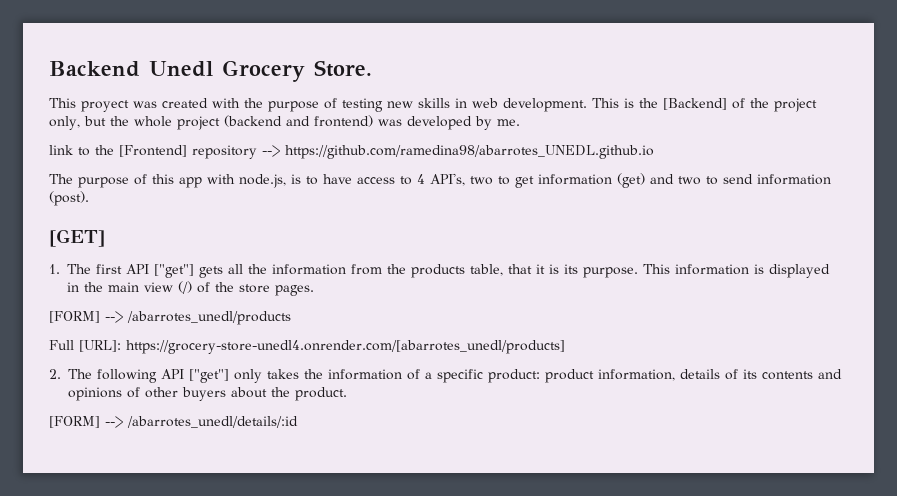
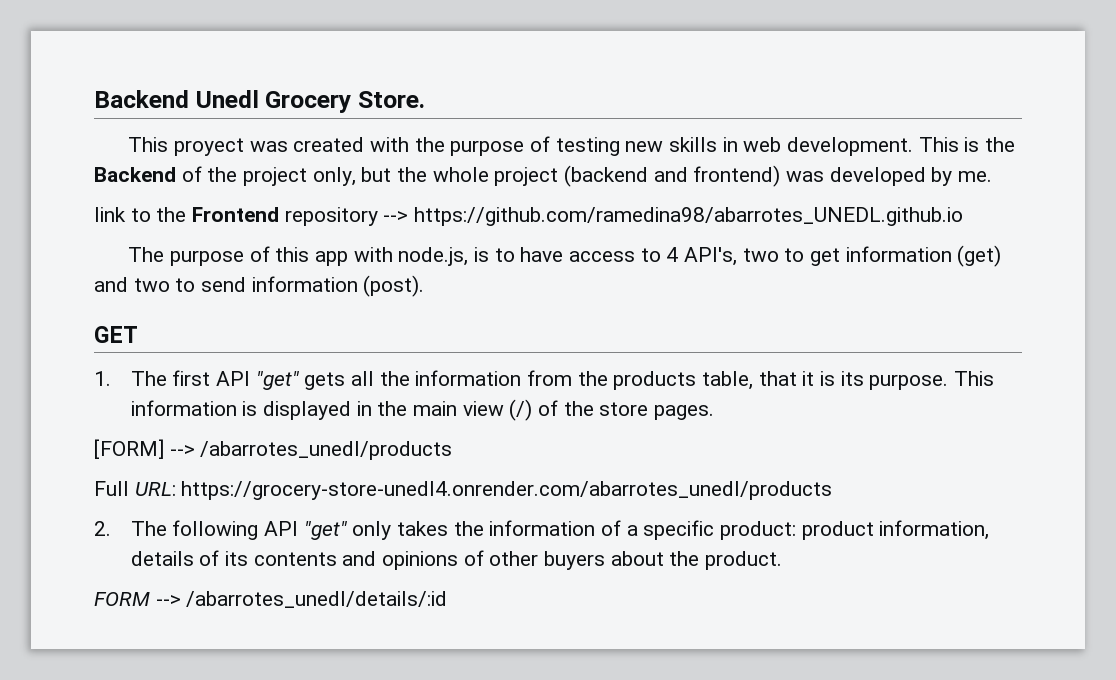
- This is the [Backend] of the project only, but the whole project (backend and frontend) was developed by me.
+ This is the Backend of the project only, but the whole project (backend and frontend) was developed by me.
- link to the [Frontend] repository --> https://github.com/ramedina98/abarrotes_UNEDL.github.io
+ link to the Frontend repository --> https://github.com/ramedina98/abarrotes_UNEDL.github.io
- [GET]
+ GET
- 1. The first API ["get"] gets all the information from the products table, that it is its purpose.
+ 1. The first API "get" gets all the information from the products table, that it is its purpose.
- Full [URL]: https://grocery-store-unedl4.onrender.com/[abarrotes_unedl/products]
+ Full URL: https://grocery-store-unedl4.onrender.com/abarrotes_unedl/products
- 2. The following API ["get"] only takes the information of a specific product: product information, details of its contents and opinions of other buyers about the product.
+ 2. The following API "get" only takes the information of a specific product: product information, details of its contents and opinions of other buyers about the product.
- [FORM] --> /abarrotes_unedl/details/:id
+ FORM --> /abarrotes_unedl/details/:id

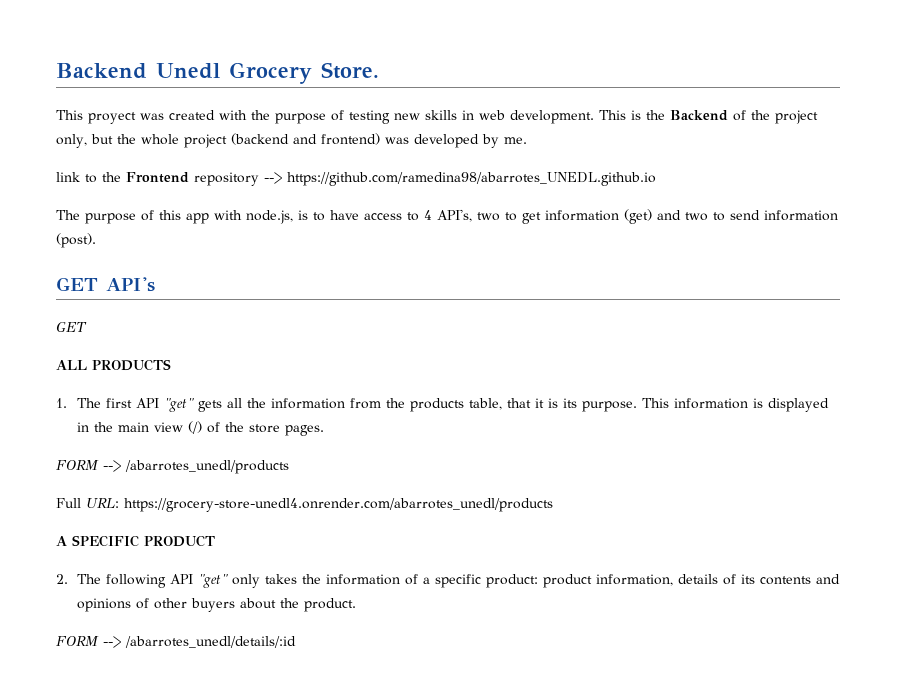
+ GET API's
  GET
+ ALL PRODUCTS
- [FORM] --> /abarrotes_unedl/products
+ FORM --> /abarrotes_unedl/products
+ A SPECIFIC PRODUCT

